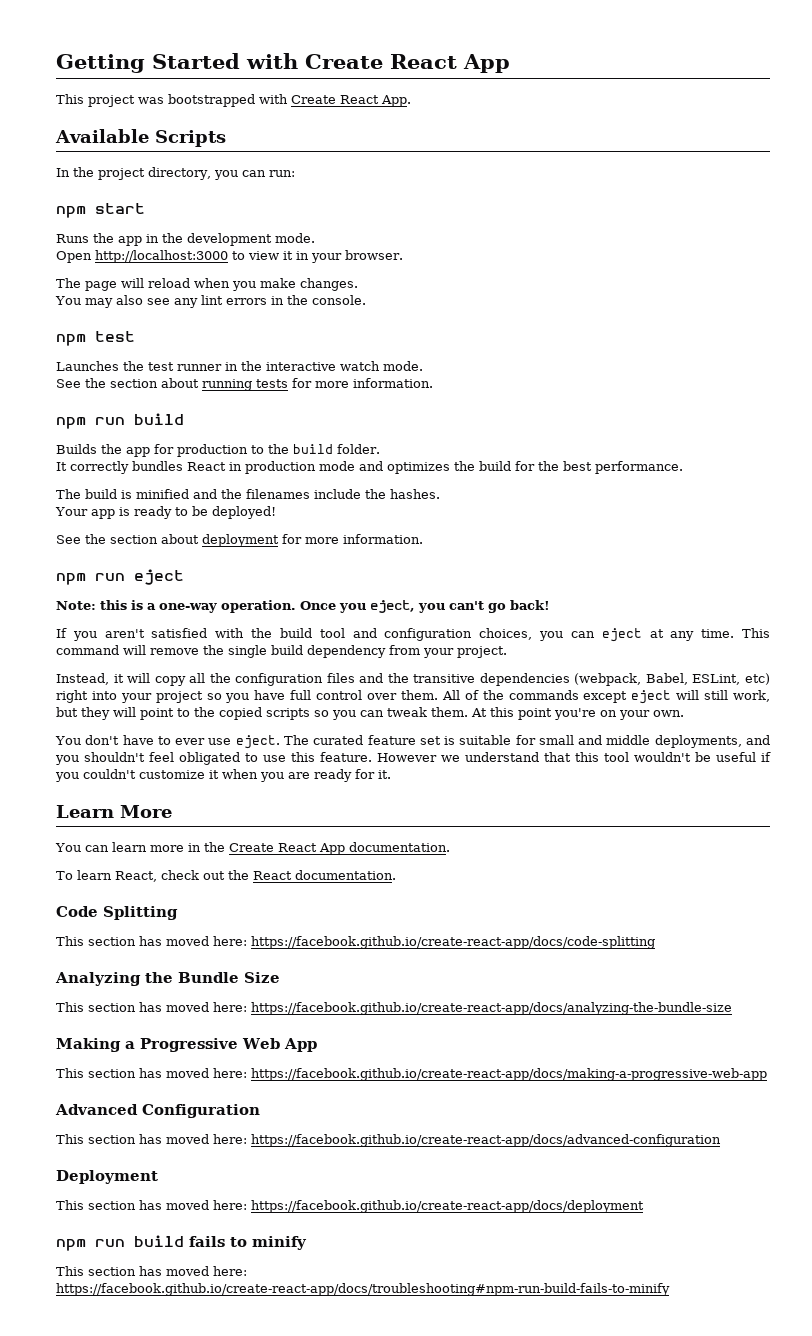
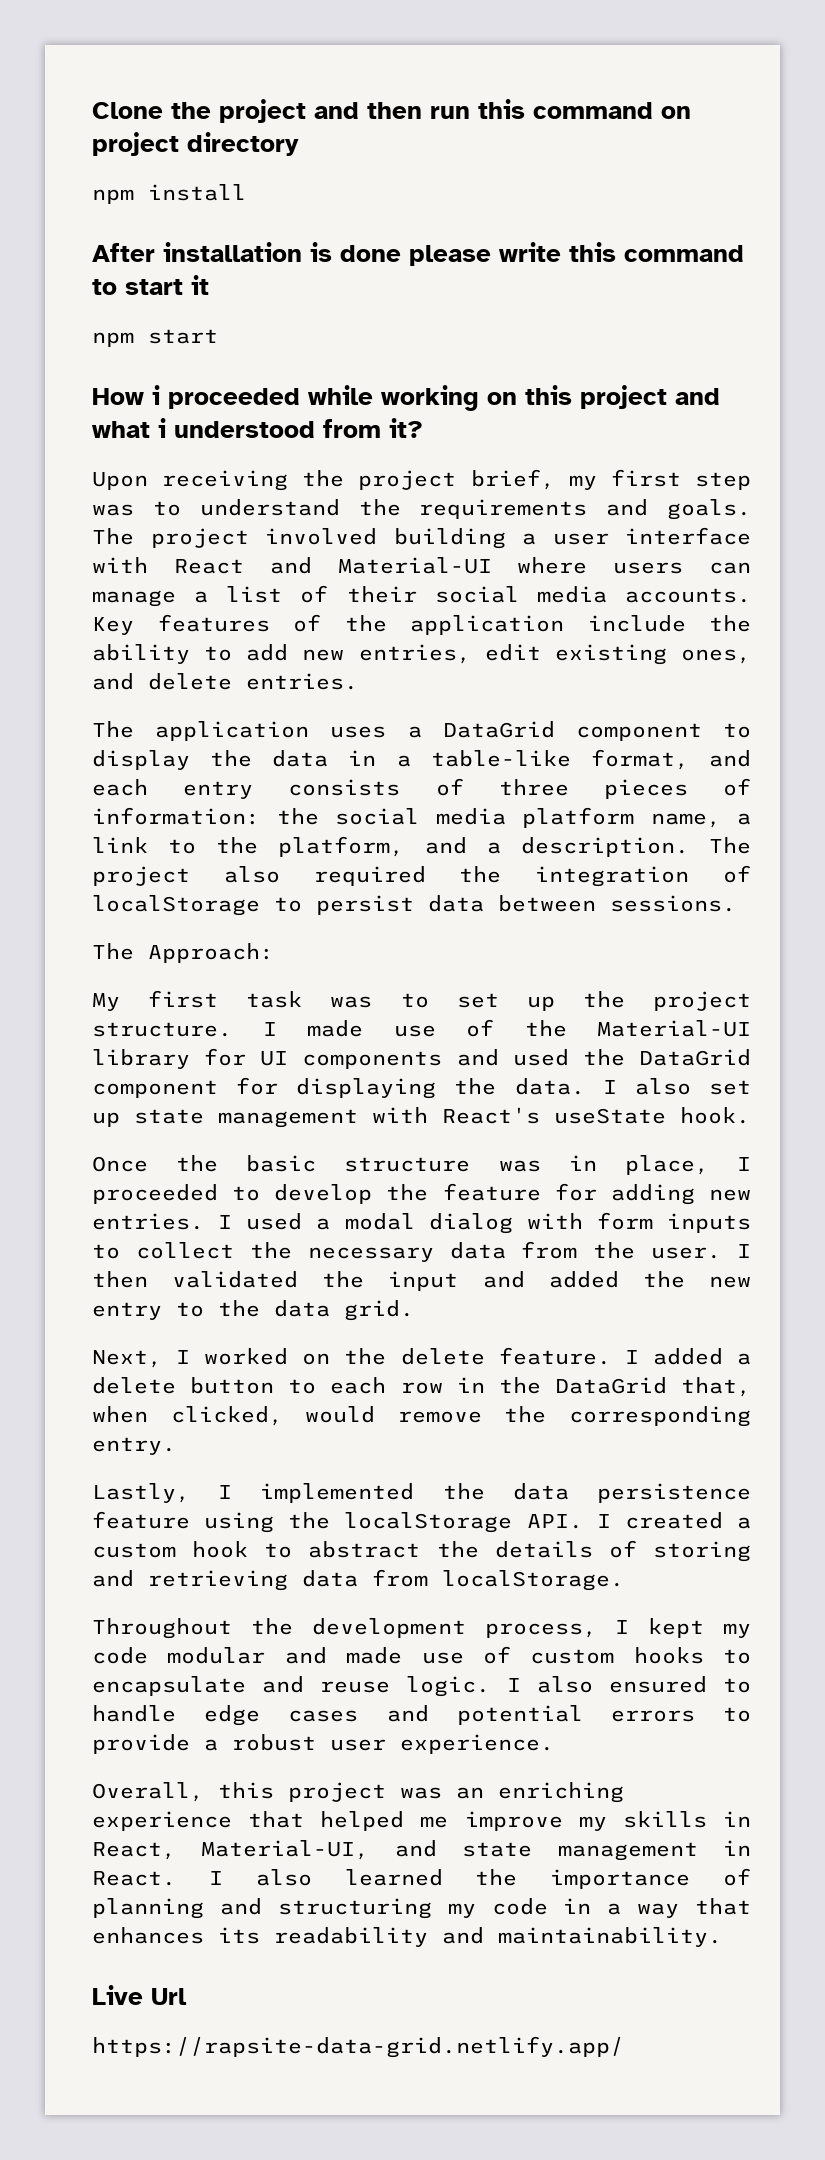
- Getting Started with Create React App
- This project was bootstrapped with Create React App.
- Available Scripts
- In the project directory, you can run:
+ Clone the project and then run this command on project directory
+ npm install
+ After installation is done please write this command to start it
  npm start
- Runs the app in the development mode.
- Open http://localhost:3000 to view it in your browser.
- The page will reload when you make changes.
- You may also see any lint errors in the console.
- npm test
- Launches the test runner in the interactive watch mode.
- See the section about running tests for more information.
- npm run build
- Builds the app for production to the build folder.
- It correctly bundles React in production mode and optimizes the build for the best performance.
- The build is minified and the filenames include the hashes.
- Your app is ready to be deployed!
- See the section about deployment for more information.
- npm run eject
- Note: this is a one-way operation. Once you eject, you can't go back!
- If you aren't satisfied with the build tool and configuration choices, you can eject at any time. This command will remove the single build dependency from your project.
- Instead, it will copy all the configuration files and the transitive dependencies (webpack, Babel, ESLint, etc) right into your project so you have full control over them. All of the commands except eject will still work, but they will point to the copied scripts so you can tweak them. At this point you're on your own.
- You don't have to ever use eject. The curated feature set is suitable for small and middle deployments, and you shouldn't feel obligated to use this feature. However we understand that this tool wouldn't be useful if you couldn't customize it when you are ready for it.
- Learn More
- You can learn more in the Create React App documentation.
- To learn React, check out the React documentation.
- Code Splitting
- This section has moved here: https://facebook.github.io/create-react-app/docs/code-splitting
- Analyzing the Bundle Size
- This section has moved here: https://facebook.github.io/create-react-app/docs/analyzing-the-bundle-size
- Making a Progressive Web App
- This section has moved here: https://facebook.github.io/create-react-app/docs/making-a-progressive-web-app
- Advanced Configuration
- This section has moved here: https://facebook.github.io/create-react-app/docs/advanced-configuration
- Deployment
- This section has moved here: https://facebook.github.io/create-react-app/docs/deployment
- npm run build fails to minify
- This section has moved here: https://facebook.github.io/create-react-app/docs/troubleshooting#npm-run-build-fails-to-minify
+ How i proceeded while working on this project and what i understood from it?
+ Upon receiving the project brief, my first step was to understand the requirements and goals. The project involved building a user interface with React and Material-UI where users can manage a list of their social media accounts. Key features of the application include the ability to add new entries, edit existing ones, and delete entries.
+ The application uses a DataGrid component to display the data in a table-like format, and each entry consists of three pieces of information: the social media platform name, a link to the platform, and a description. The project also required the integration of localStorage to persist data between sessions.
+ The Approach:
+ My first task was to set up the project structure. I made use of the Material-UI library for UI components and used the DataGrid component for displaying the data. I also set up state management with React's useState hook.
+ Once the basic structure was in place, I proceeded to develop the feature for adding new entries. I used a modal dialog with form inputs to collect the necessary data from the user. I then validated the input and added the new entry to the data grid.
+ Next, I worked on the delete feature. I added a delete button to each row in the DataGrid that, when clicked, would remove the corresponding entry.
+ Lastly, I implemented the data persistence feature using the localStorage API. I created a custom hook to abstract the details of storing and retrieving data from localStorage.
+ Throughout the development process, I kept my code modular and made use of custom hooks to encapsulate and reuse logic. I also ensured to handle edge cases and potential errors to provide a robust user experience.
+ Overall, this project was an enriching experience that helped me improve my skills in React, Material-UI, and state management in React. I also learned the importance of planning and structuring my code in a way that enhances its readability and maintainability.
+ Live Url
+ https://rapsite-data-grid.netlify.app/

